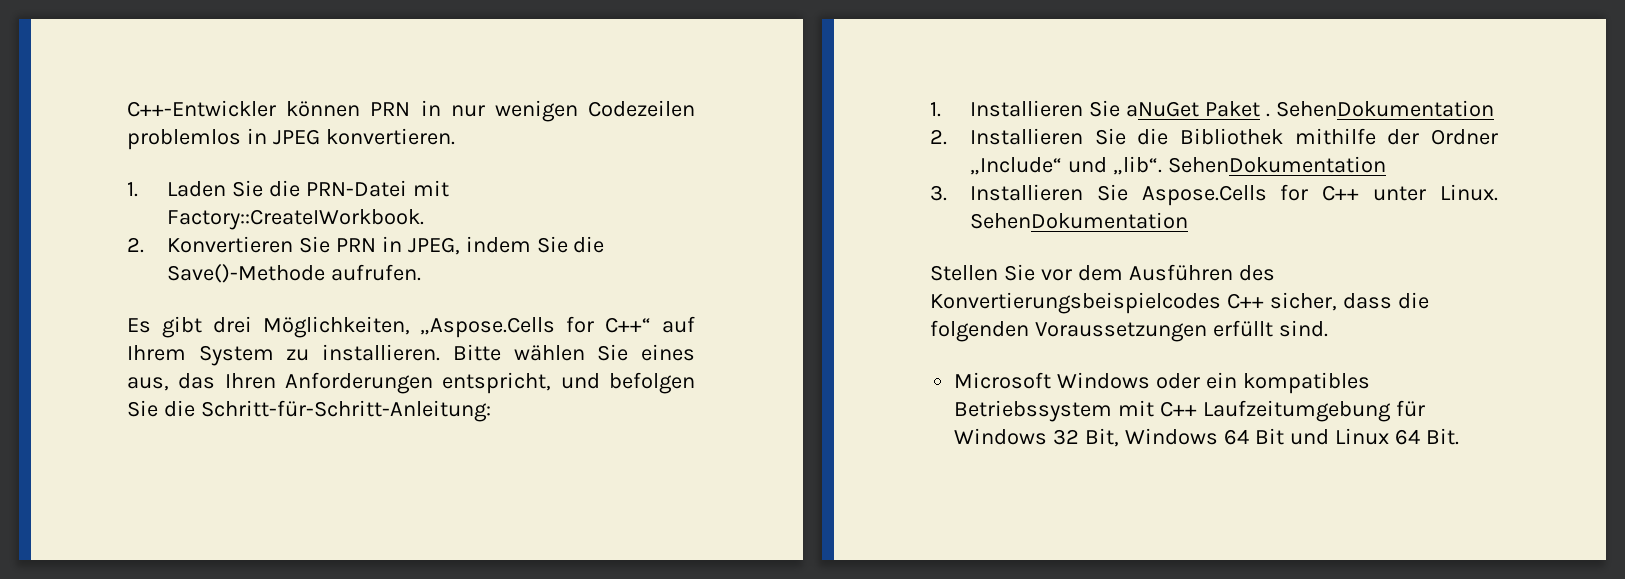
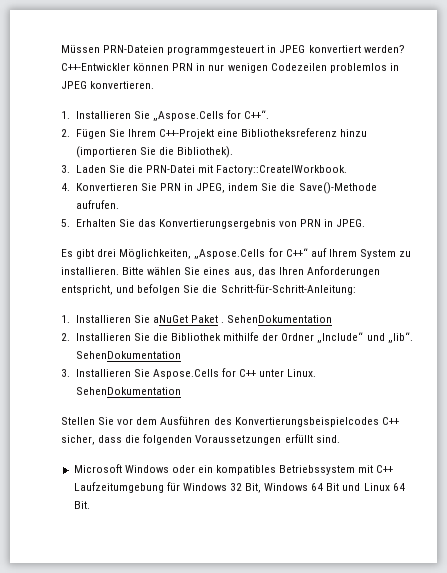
+ Müssen PRN-Dateien programmgesteuert in JPEG konvertiert werden?
- 1. Laden Sie die PRN-Datei mit Factory::CreateIWorkbook.
+ 1. Installieren Sie „Aspose.Cells for C++“.
+ 2. Fügen Sie Ihrem C++-Projekt eine Bibliotheksreferenz hinzu (importieren Sie die Bibliothek).
+ 3. Laden Sie die PRN-Datei mit Factory::CreateIWorkbook.
- 2. Konvertieren Sie PRN in JPEG, indem Sie die Save()-Methode aufrufen.
+ 4. Konvertieren Sie PRN in JPEG, indem Sie die Save()-Methode aufrufen.
+ 5. Erhalten Sie das Konvertierungsergebnis von PRN in JPEG.

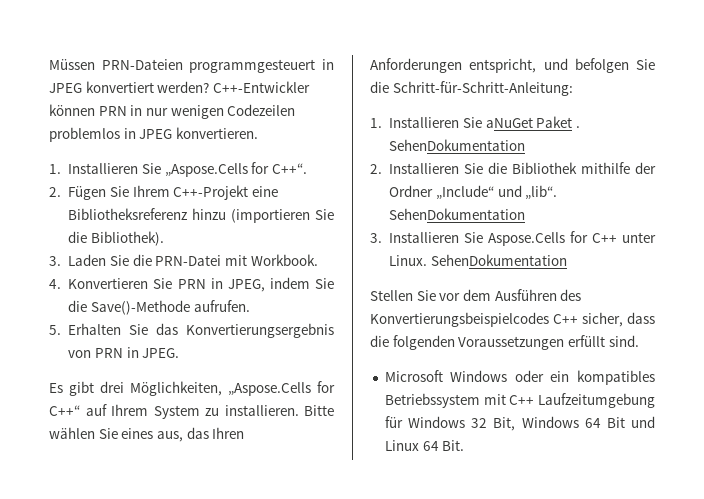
- 3. Laden Sie die PRN-Datei mit Factory::CreateIWorkbook.
+ 3. Laden Sie die PRN-Datei mit Workbook.

